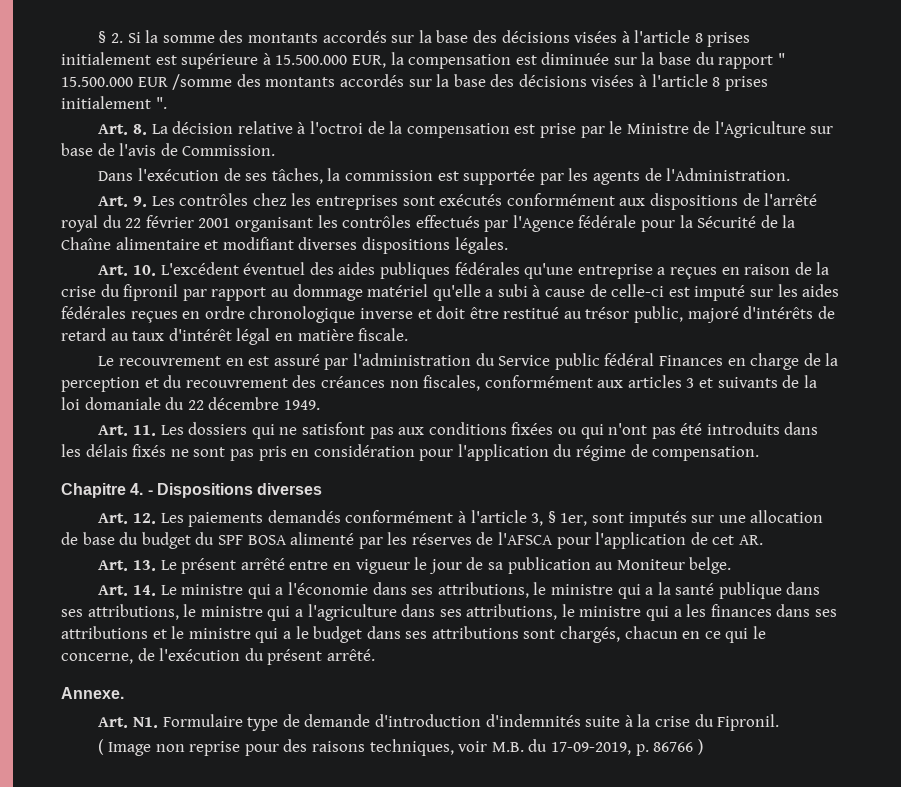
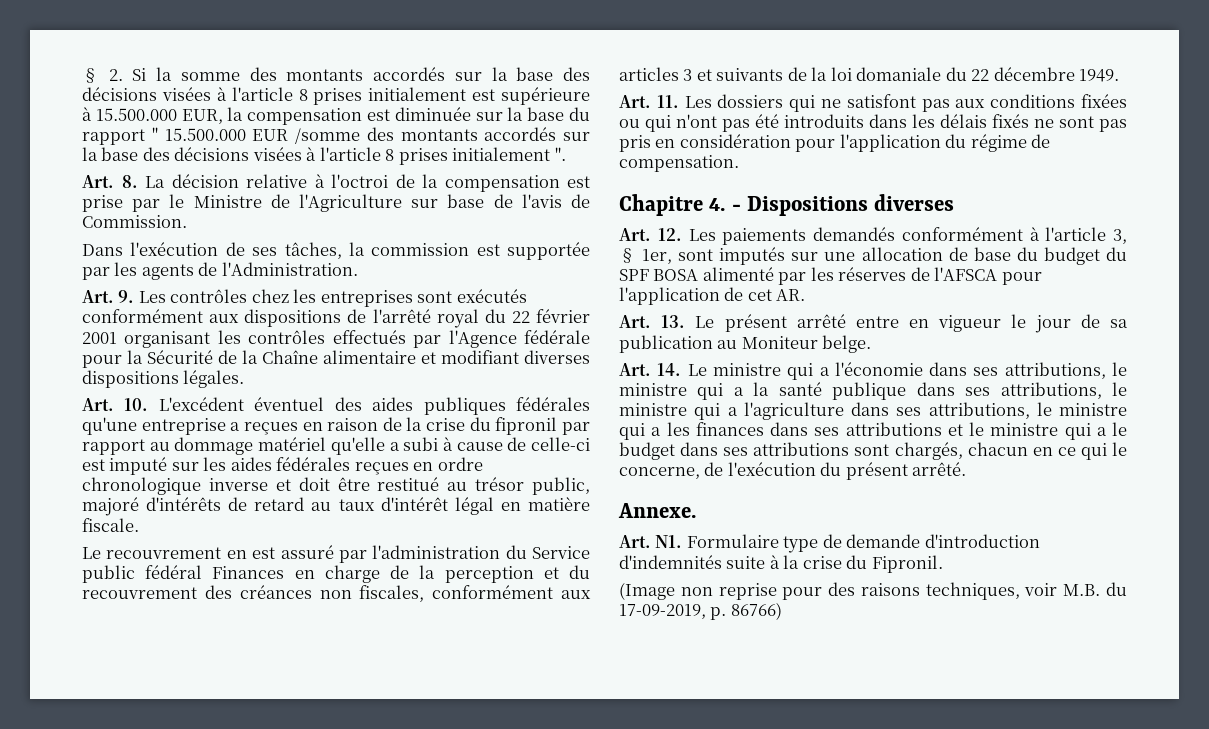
- ( Image non reprise pour des raisons techniques, voir M.B. du 17-09-2019, p. 86766 )
+ (Image non reprise pour des raisons techniques, voir M.B. du 17-09-2019, p. 86766)

